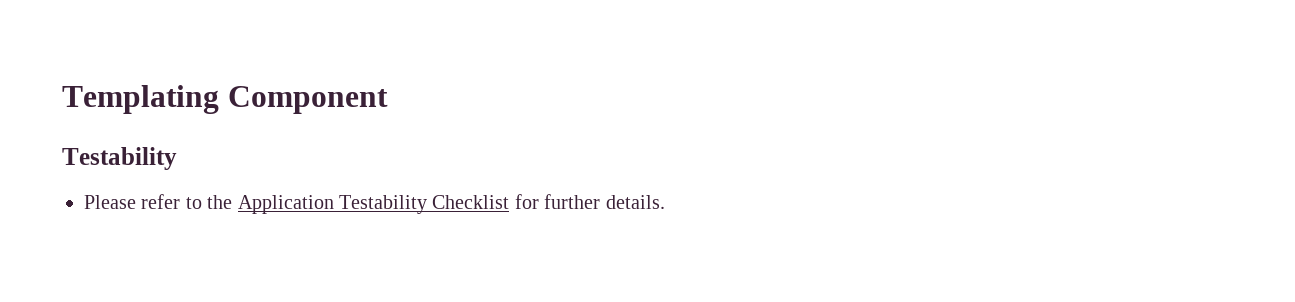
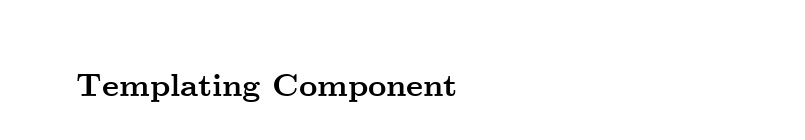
  Templating Component
- Testability
- Please refer to the Application Testability Checklist for further details.

